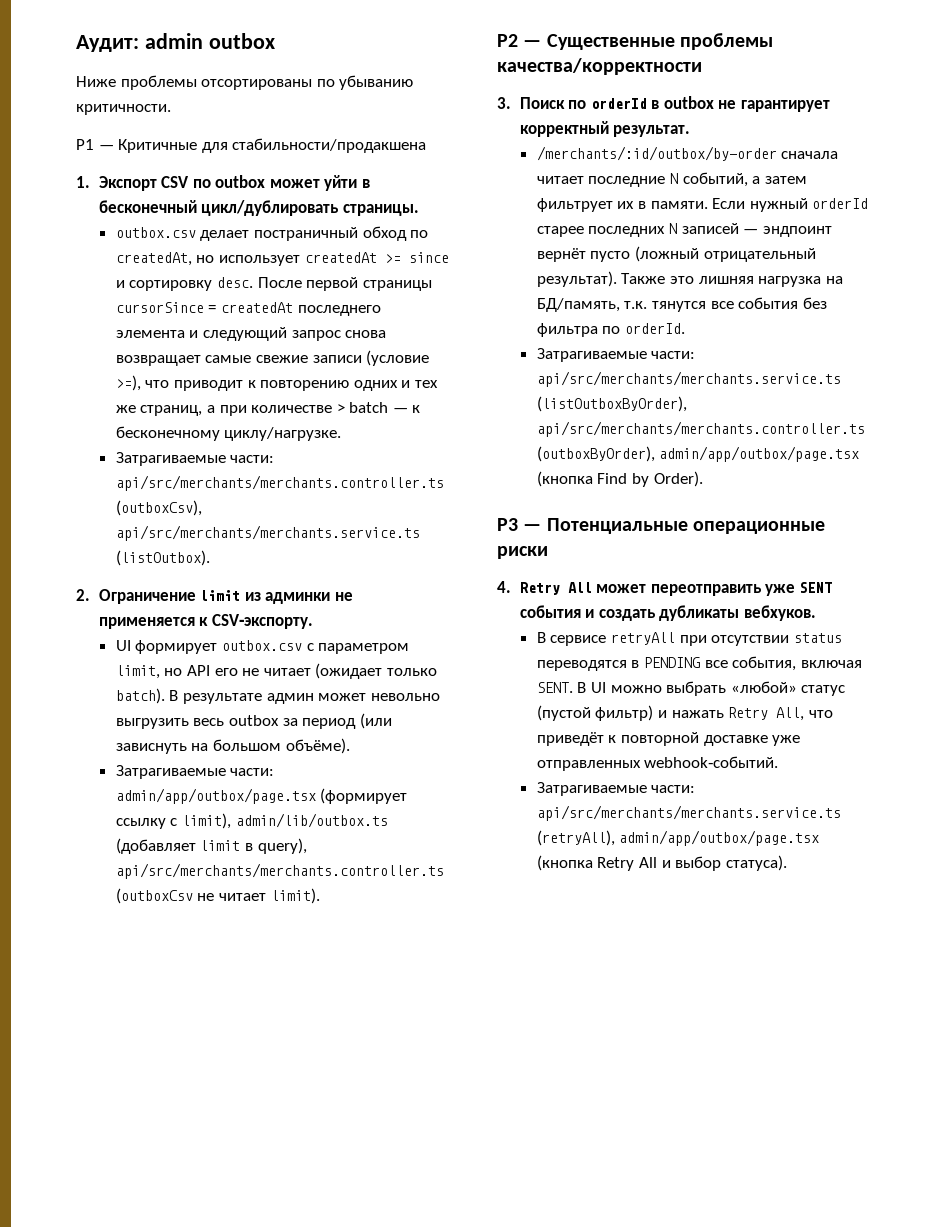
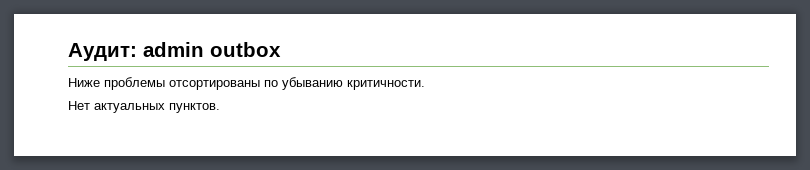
- P1 — Критичные для стабильности/продакшена
- 1. Экспорт CSV по outbox может уйти в бесконечный цикл/дублировать страницы.
- outbox.csv делает постраничный обход по createdAt, но использует createdAt >= since и сортировку desc. После первой страницы cursorSince = createdAt последнего элемента и следующий запрос снова возвращает самые свежие записи (условие >=), что приводит к повторению одних и тех же страниц, а при количестве > batch — к бесконечному циклу/нагрузке.
- Затрагиваемые части: api/src/merchants/merchants.controller.ts (outboxCsv), api/src/merchants/merchants.service.ts (listOutbox).
- 2. Ограничение limit из админки не применяется к CSV‑экспорту.
- UI формирует outbox.csv c параметром limit, но API его не читает (ожидает только batch). В результате админ может невольно выгрузить весь outbox за период (или зависнуть на большом объёме).
- Затрагиваемые части: admin/app/outbox/page.tsx (формирует ссылку с limit), admin/lib/outbox.ts (добавляет limit в query), api/src/merchants/merchants.controller.ts (outboxCsv не читает limit).
- P2 — Существенные проблемы качества/корректности
- 3. Поиск по orderId в outbox не гарантирует корректный результат.
- /merchants/:id/outbox/by-order сначала читает последние N событий, а затем фильтрует их в памяти. Если нужный orderId старее последних N записей — эндпоинт вернёт пусто (ложный отрицательный результат). Также это лишняя нагрузка на БД/память, т.к. тянутся все события без фильтра по orderId.
- Затрагиваемые части: api/src/merchants/merchants.service.ts (listOutboxByOrder), api/src/merchants/merchants.controller.ts (outboxByOrder), admin/app/outbox/page.tsx (кнопка Find by Order).
- P3 — Потенциальные операционные риски
- 4. Retry All может переотправить уже SENT события и создать дубликаты вебхуков.
- В сервисе retryAll при отсутствии status переводятся в PENDING все события, включая SENT. В UI можно выбрать «любой» статус (пустой фильтр) и нажать Retry All, что приведёт к повторной доставке уже отправленных webhook‑событий.
- Затрагиваемые части: api/src/merchants/merchants.service.ts (retryAll), admin/app/outbox/page.tsx (кнопка Retry All и выбор статуса).
+ Нет актуальных пунктов.

